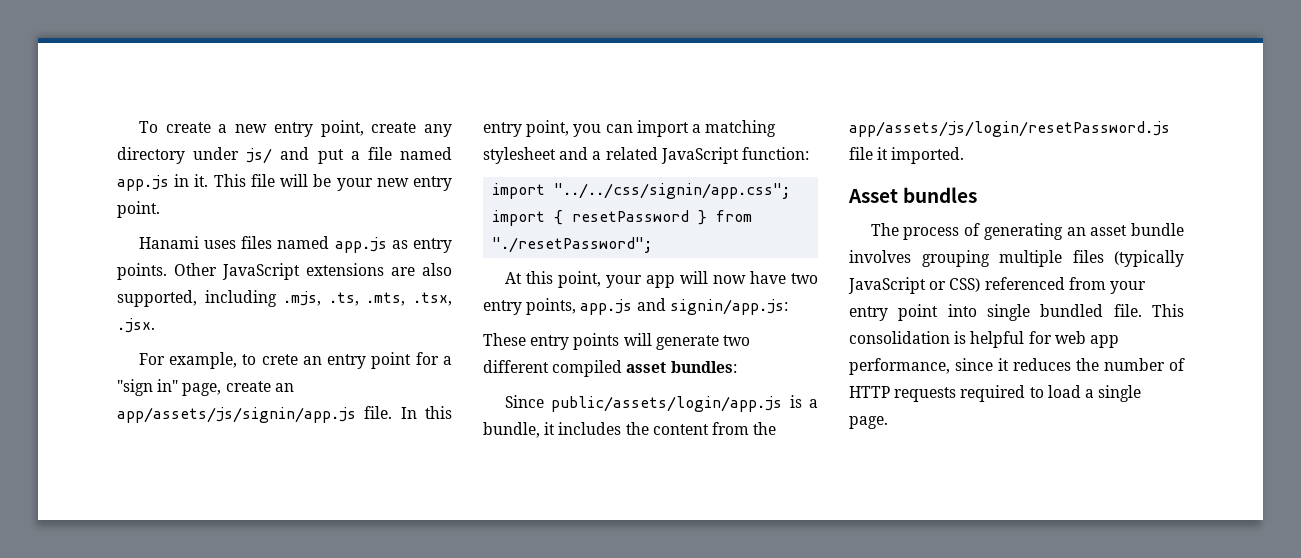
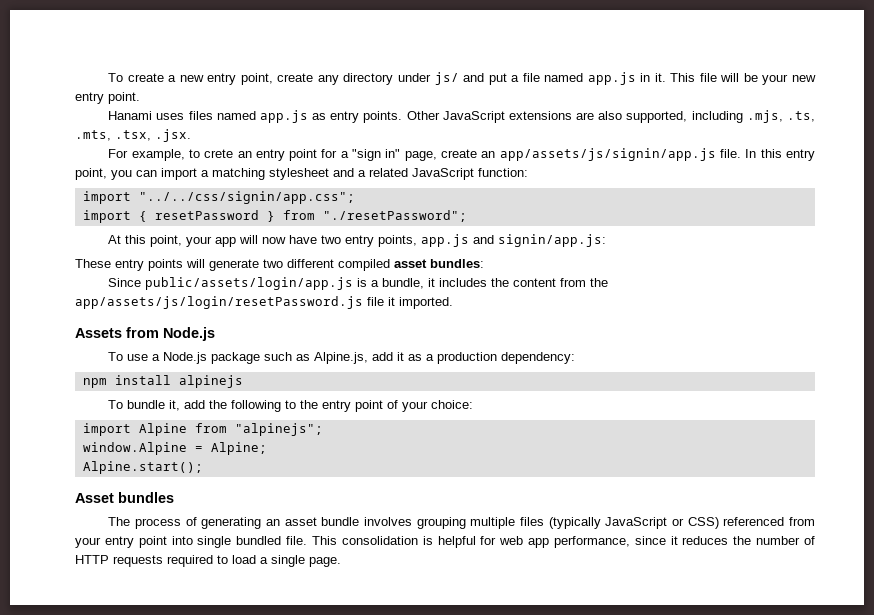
+ Assets from Node.js
+ To use a Node.js package such as Alpine.js, add it as a production dependency:
+ npm install alpinejs
+ To bundle it, add the following to the entry point of your choice:
+ import Alpine from "alpinejs";
+ window.Alpine = Alpine;
+ Alpine.start();

